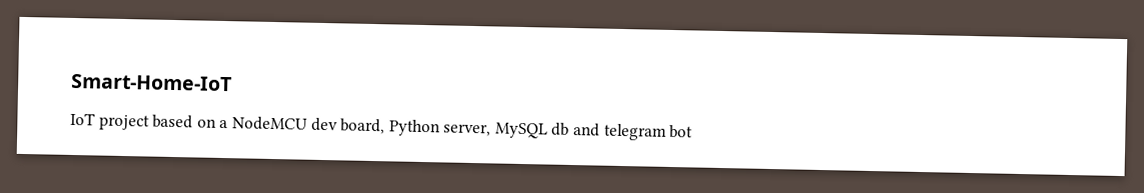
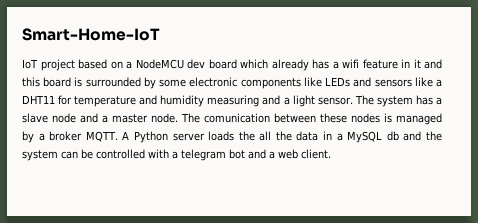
- IoT project based on a NodeMCU dev board, Python server, MySQL db and telegram bot
+ IoT project based on a NodeMCU dev board which already has a wifi feature in it and this board is surrounded by some electronic components like LEDs and sensors like a DHT11 for temperature and humidity measuring and a light sensor. The system has a slave node and a master node. The comunication between these nodes is managed by a broker MQTT. A Python server loads the all the data in a MySQL db and the system can be controlled with a telegram bot and a web client.

